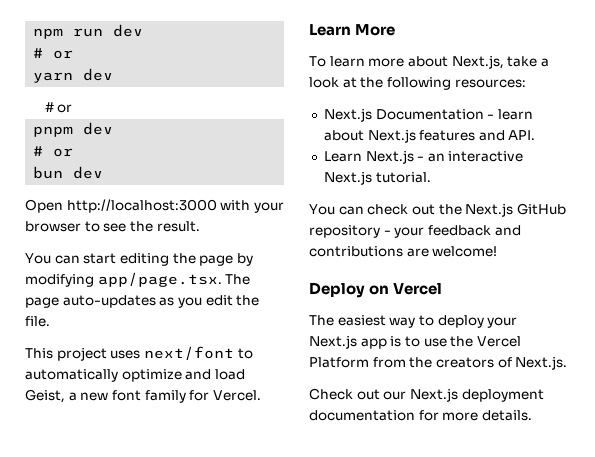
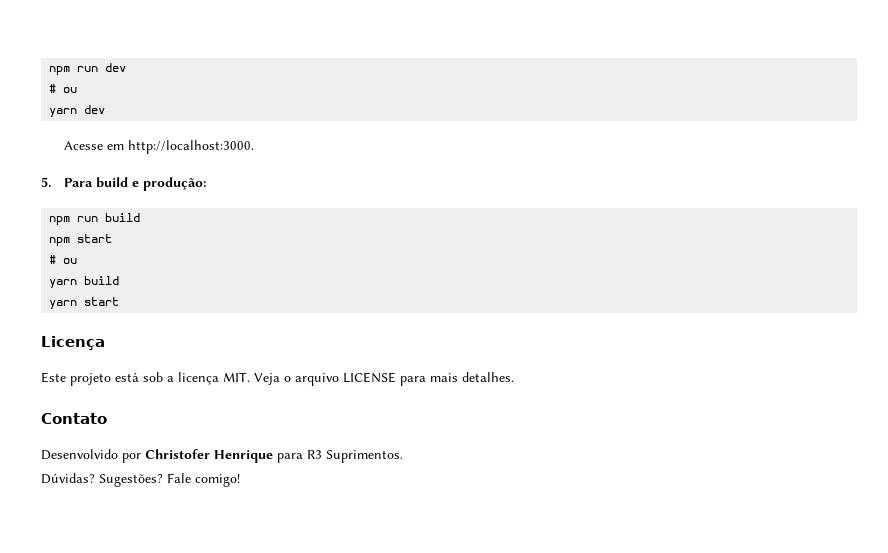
  npm run dev
- # or
+ # ou
  yarn dev
- # or
- pnpm dev
- # or
- bun dev
- Open http://localhost:3000 with your browser to see the result.
- You can start editing the page by modifying app/page.tsx. The page auto-updates as you edit the file.
- This project uses next/font to automatically optimize and load Geist, a new font family for Vercel.
- Learn More
- To learn more about Next.js, take a look at the following resources:
- Next.js Documentation - learn about Next.js features and API.
- Learn Next.js - an interactive Next.js tutorial.
- You can check out the Next.js GitHub repository - your feedback and contributions are welcome!
- Deploy on Vercel
- The easiest way to deploy your Next.js app is to use the Vercel Platform from the creators of Next.js.
- Check out our Next.js deployment documentation for more details.
+ Acesse em http://localhost:3000.
+ 5. Para build e produção:
+ npm run build
+ npm start
+ # ou
+ yarn build
+ yarn start
+ Licença
+ Este projeto está sob a licença MIT. Veja o arquivo LICENSE para mais detalhes.
+ Contato
+ Desenvolvido por Christofer Henrique para R3 Suprimentos.
+ Dúvidas? Sugestões? Fale comigo!

